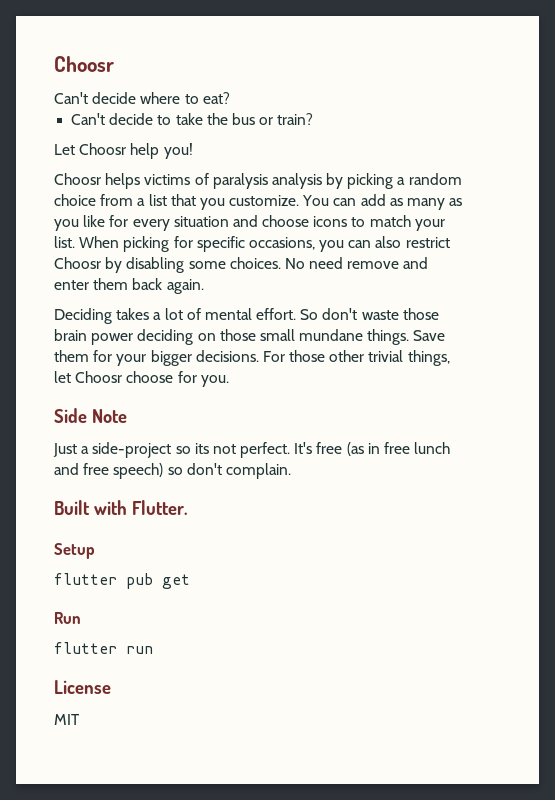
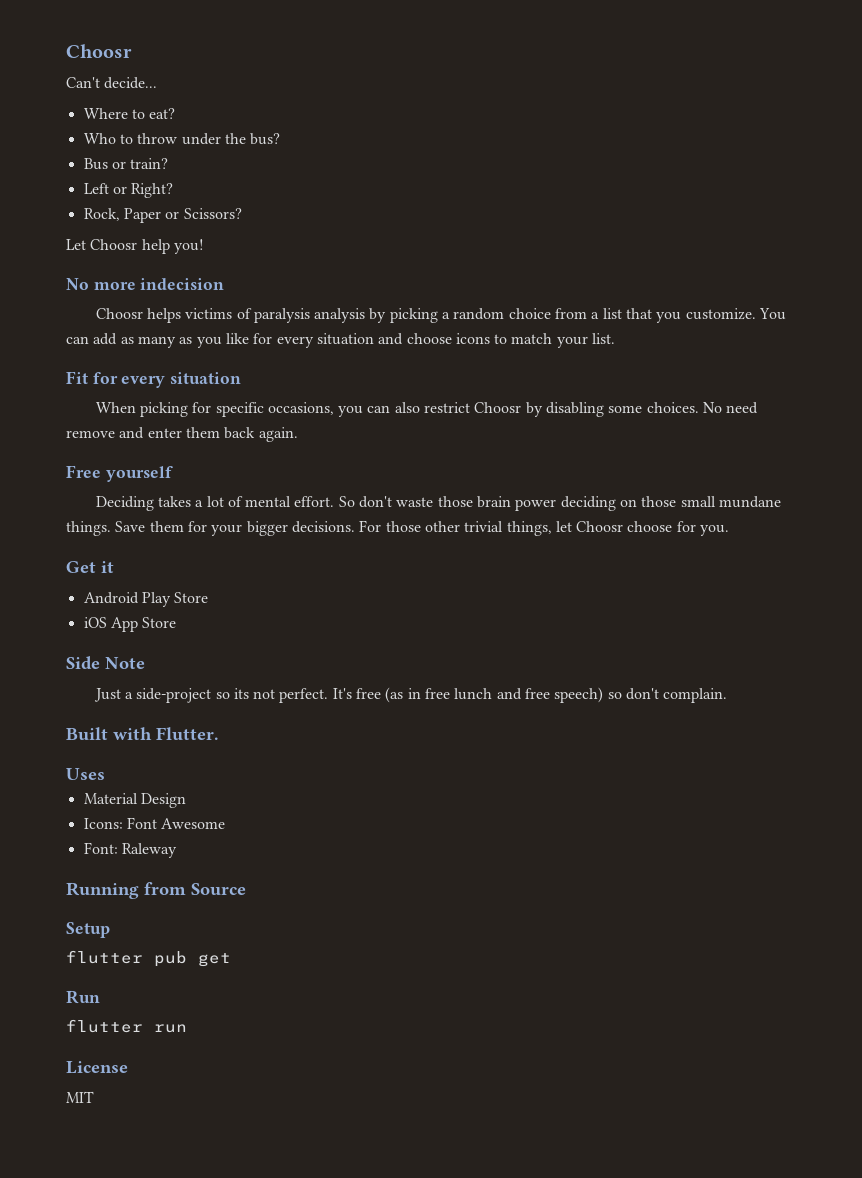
- Can't decide where to eat?
+ Can't decide...
+ Where to eat?
- Can't decide to take the bus or train?
+ Who to throw under the bus?
+ Bus or train?
+ Left or Right?
+ Rock, Paper or Scissors?
+ No more indecision
- You can add as many as you like for every situation and choose icons to match your list. When picking for specific occasions, you can also restrict Choosr by disabling some choices.
+ You can add as many as you like for every situation and choose icons to match your list.
+ Fit for every situation
+ When picking for specific occasions, you can also restrict Choosr by disabling some choices.
+ Free yourself
+ Get it
+ Android Play Store
+ iOS App Store
+ Uses
+ Material Design
+ Icons: Font Awesome
+ Font: Raleway
+ Running from Source

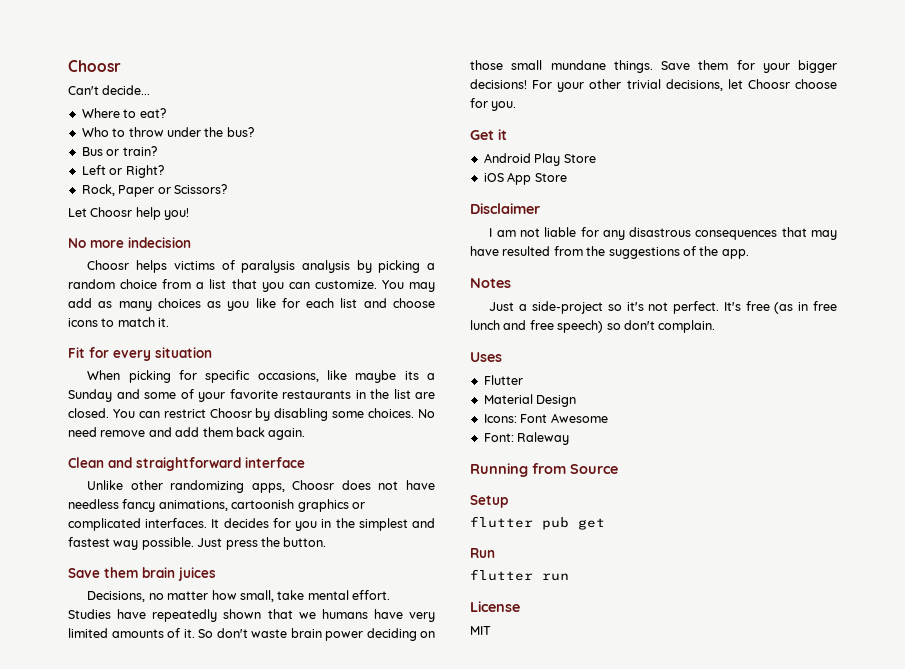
- Choosr helps victims of paralysis analysis by picking a random choice from a list that you customize.
+ Choosr helps victims of paralysis analysis by picking a random choice from a list that you can customize.
- You can add as many as you like for every situation and choose icons to match your list.
+ You may add as many choices as you like for each list and choose icons to match it.
- When picking for specific occasions, you can also restrict Choosr by disabling some choices.
+ When picking for specific occasions, like maybe its a Sunday and some of your favorite restaurants in the list are closed. You can restrict Choosr by disabling some choices.
- No need remove and enter them back again.
+ No need remove and add them back again.
- Free yourself
- Deciding takes a lot of mental effort.
+ Clean and straightforward interface
+ Unlike other randomizing apps, Choosr does not have needless fancy animations, cartoonish graphics or complicated interfaces. It decides for you in the simplest and fastest way possible. Just press the button.
+ Save them brain juices
+ Decisions, no matter how small, take mental effort. Studies have repeatedly shown that we humans have very limited amounts of it.
- So don't waste those brain power deciding on those small mundane things.
+ So don't waste brain power deciding on those small mundane things.
- Save them for your bigger decisions. For those other trivial things, let Choosr choose for you.
+ Save them for your bigger decisions! For your other trivial decisions, let Choosr choose for you.
- Side Note
+ Disclaimer
+ I am not liable for any disastrous consequences that may have resulted from the suggestions of the app.
+ Notes
- Just a side-project so its not perfect.
+ Just a side-project so it's not perfect.
- Built with Flutter.
  Uses
+ Flutter

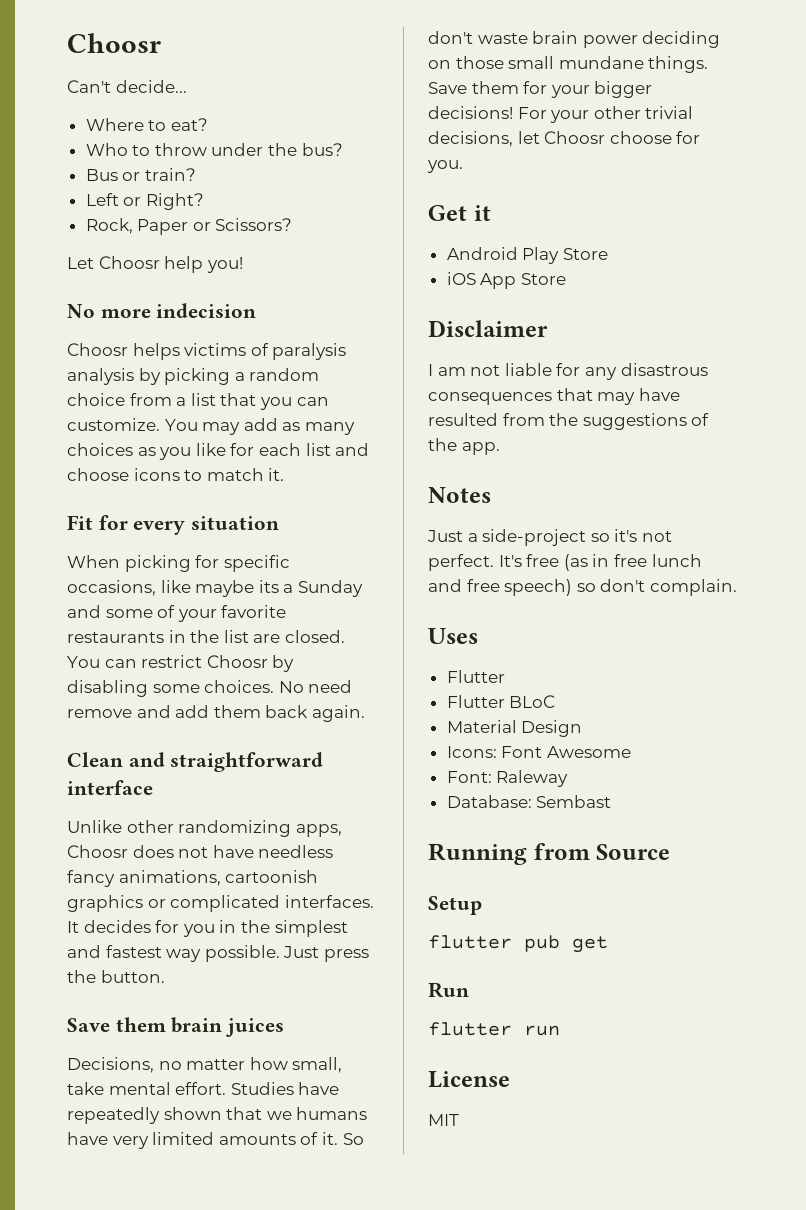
+ Flutter BLoC
+ Database: Sembast

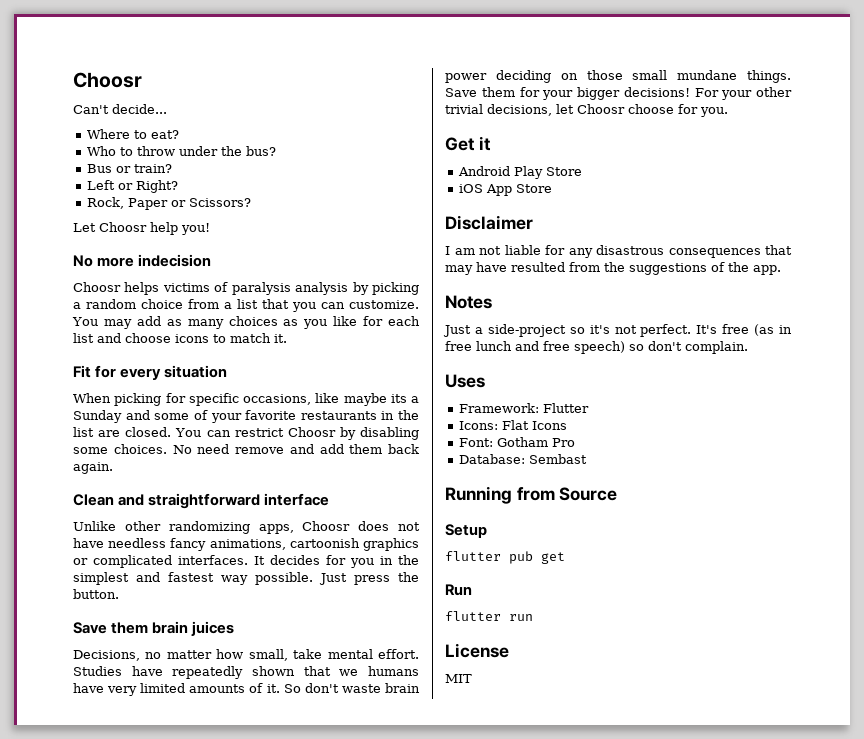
  Uses
- Flutter
- Flutter BLoC
- Material Design
+ Framework: Flutter
- Icons: Font Awesome
+ Icons: Flat Icons
- Font: Raleway
+ Font: Gotham Pro

